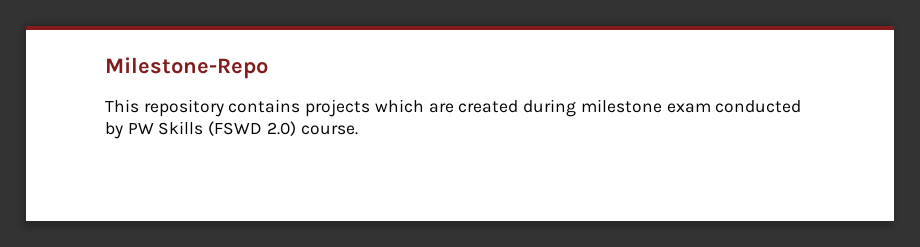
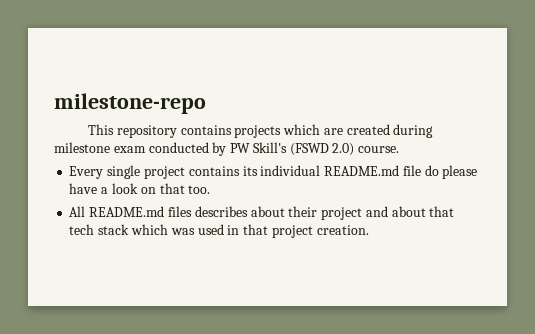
- Milestone-Repo
+ milestone-repo
- This repository contains projects which are created during milestone exam conducted by PW Skills (FSWD 2.0) course.
+ This repository contains projects which are created during milestone exam conducted by PW Skill's (FSWD 2.0) course.
+ Every single project contains its individual README.md file do please have a look on that too.
+ All README.md files describes about their project and about that tech stack which was used in that project creation.

